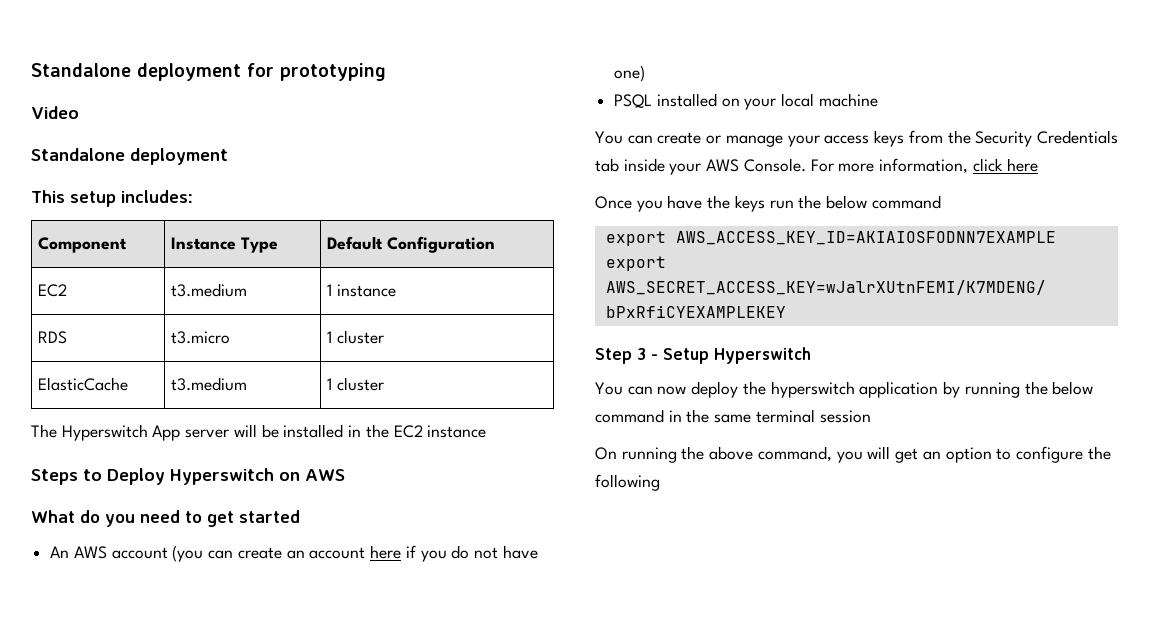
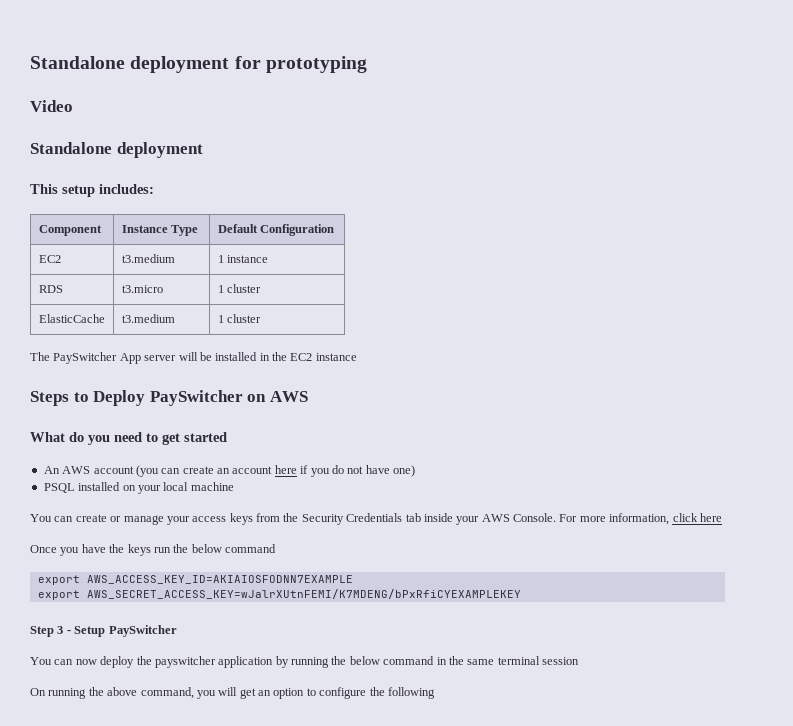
- The Hyperswitch App server will be installed in the EC2 instance
+ The PaySwitcher App server will be installed in the EC2 instance
- Steps to Deploy Hyperswitch on AWS
+ Steps to Deploy PaySwitcher on AWS
- Step 3 - Setup Hyperswitch
+ Step 3 - Setup PaySwitcher
- You can now deploy the hyperswitch application by running the below command in the same terminal session
+ You can now deploy the payswitcher application by running the below command in the same terminal session

